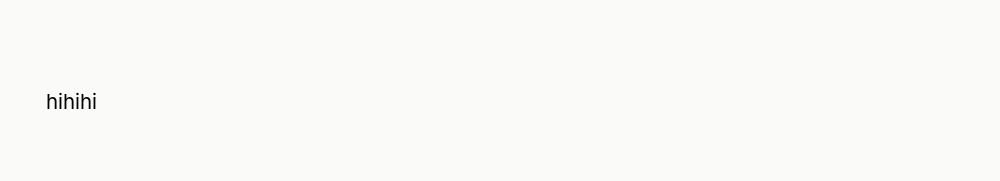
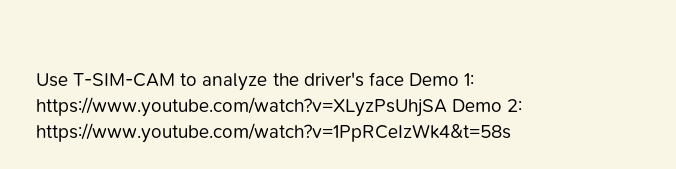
- hihihi
+ Use T-SIM-CAM to analyze the driver's face Demo 1: https://www.youtube.com/watch?v=XLyzPsUhjSA Demo 2: https://www.youtube.com/watch?v=1PpRCeIzWk4&t=58s

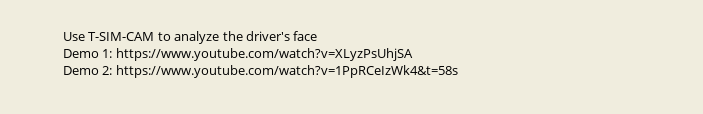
- Use T-SIM-CAM to analyze the driver's face Demo 1: https://www.youtube.com/watch?v=XLyzPsUhjSA Demo 2: https://www.youtube.com/watch?v=1PpRCeIzWk4&t=58s
+ Use T-SIM-CAM to analyze the driver's face
+ Demo 1: https://www.youtube.com/watch?v=XLyzPsUhjSA
+ Demo 2: https://www.youtube.com/watch?v=1PpRCeIzWk4&t=58s

